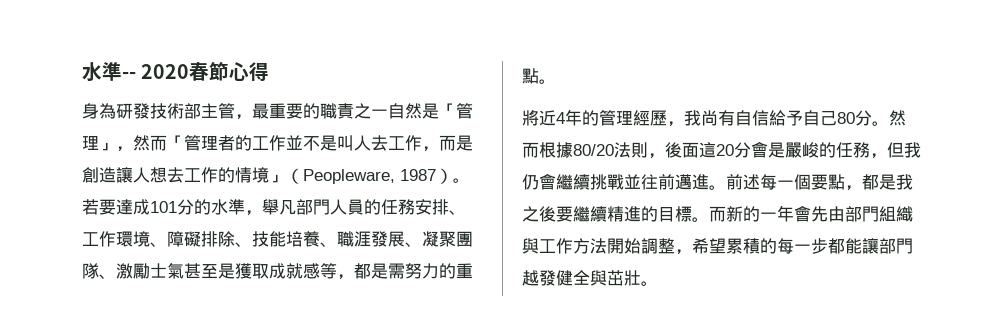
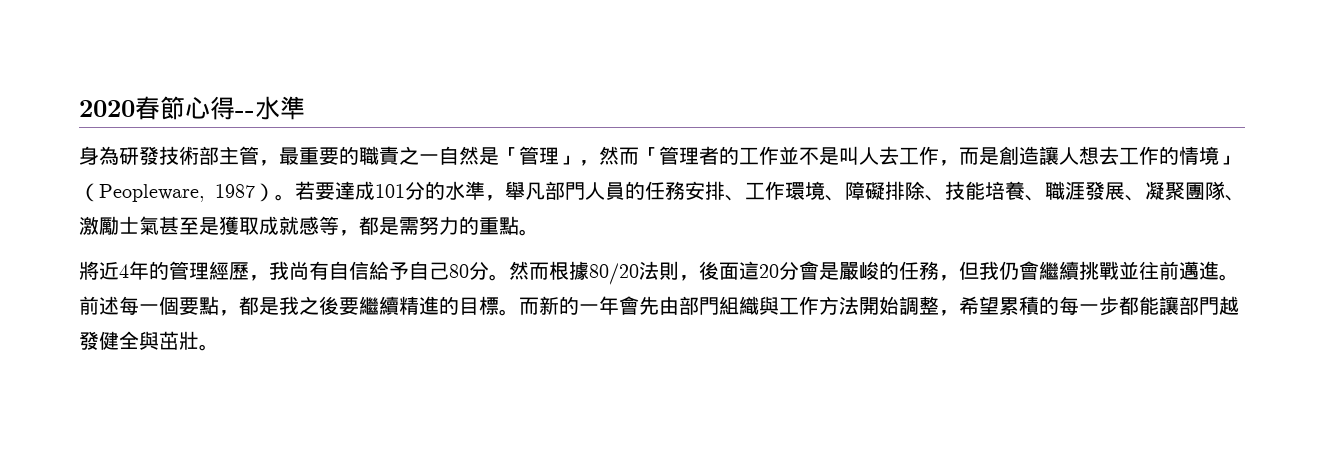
- 水準-- 2020春節心得
+ 2020春節心得--水準

